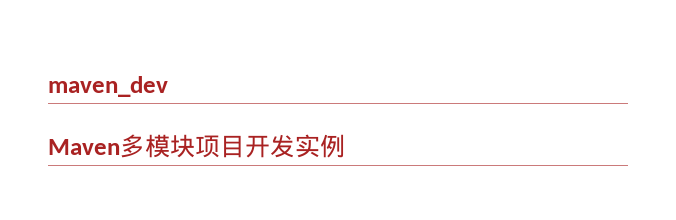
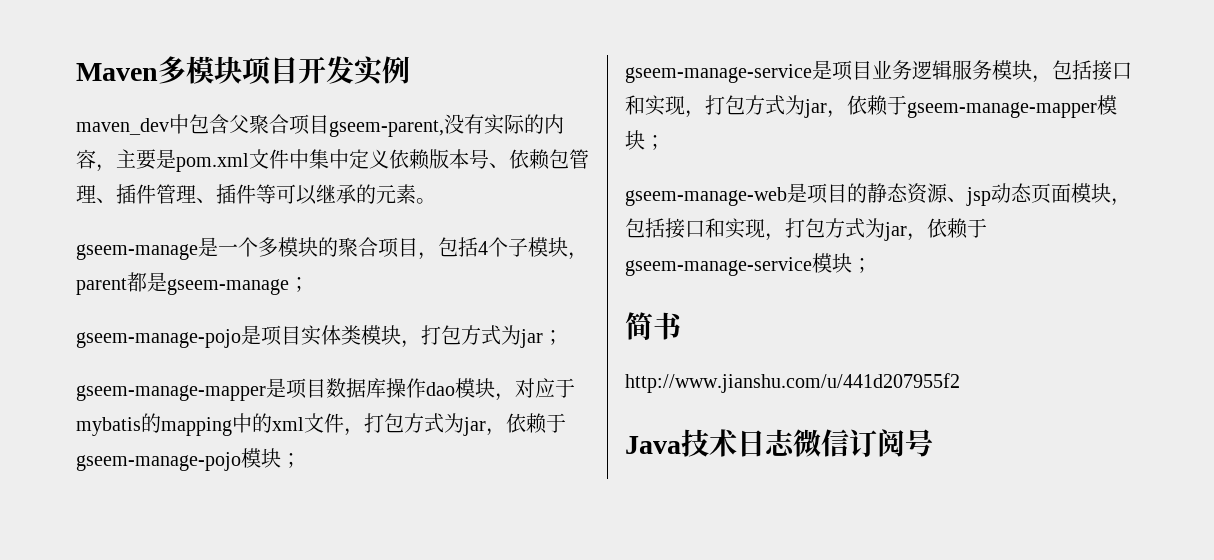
- maven_dev
+ maven_dev中包含父聚合项目gseem-parent,没有实际的内容，主要是pom.xml文件中集中定义依赖版本号、依赖包管理、插件管理、插件等可以继承的元素。
+ gseem-manage是一个多模块的聚合项目，包括4个子模块，parent都是gseem-manage；
+ gseem-manage-pojo是项目实体类模块，打包方式为jar；
+ gseem-manage-mapper是项目数据库操作dao模块，对应于mybatis的mapping中的xml文件，打包方式为jar，依赖于gseem-manage-pojo模块；
+ gseem-manage-service是项目业务逻辑服务模块，包括接口和实现，打包方式为jar，依赖于gseem-manage-mapper模块；
+ gseem-manage-web是项目的静态资源、jsp动态页面模块，包括接口和实现，打包方式为jar，依赖于gseem-manage-service模块；
+ 简书
+ http://www.jianshu.com/u/441d207955f2
+ Java技术日志微信订阅号

